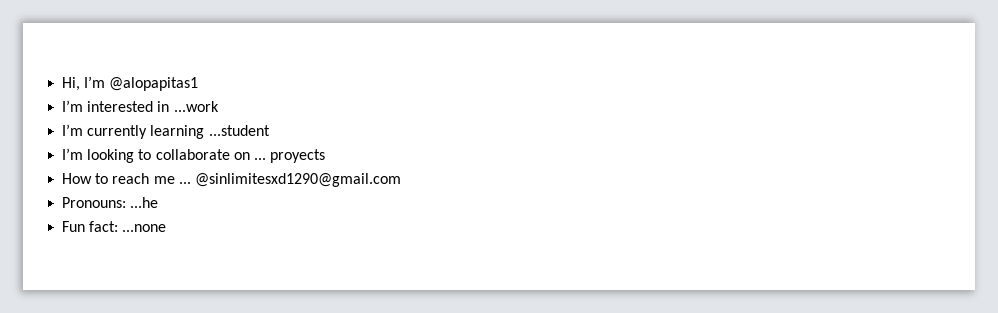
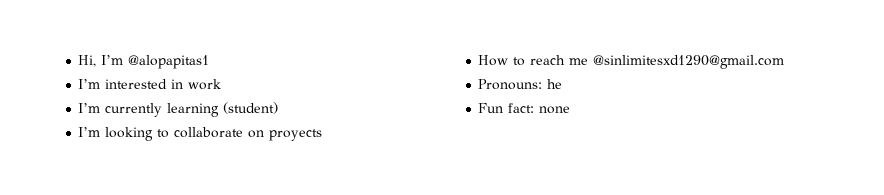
- I’m interested in ...work
+ I’m interested in work
- I’m currently learning ...student
+ I’m currently learning (student)
- I’m looking to collaborate on ... proyects
+ I’m looking to collaborate on proyects
- How to reach me ... @sinlimitesxd1290@gmail.com
+ How to reach me @sinlimitesxd1290@gmail.com
- Pronouns: ...he
+ Pronouns: he
- Fun fact: ...none
+ Fun fact: none

